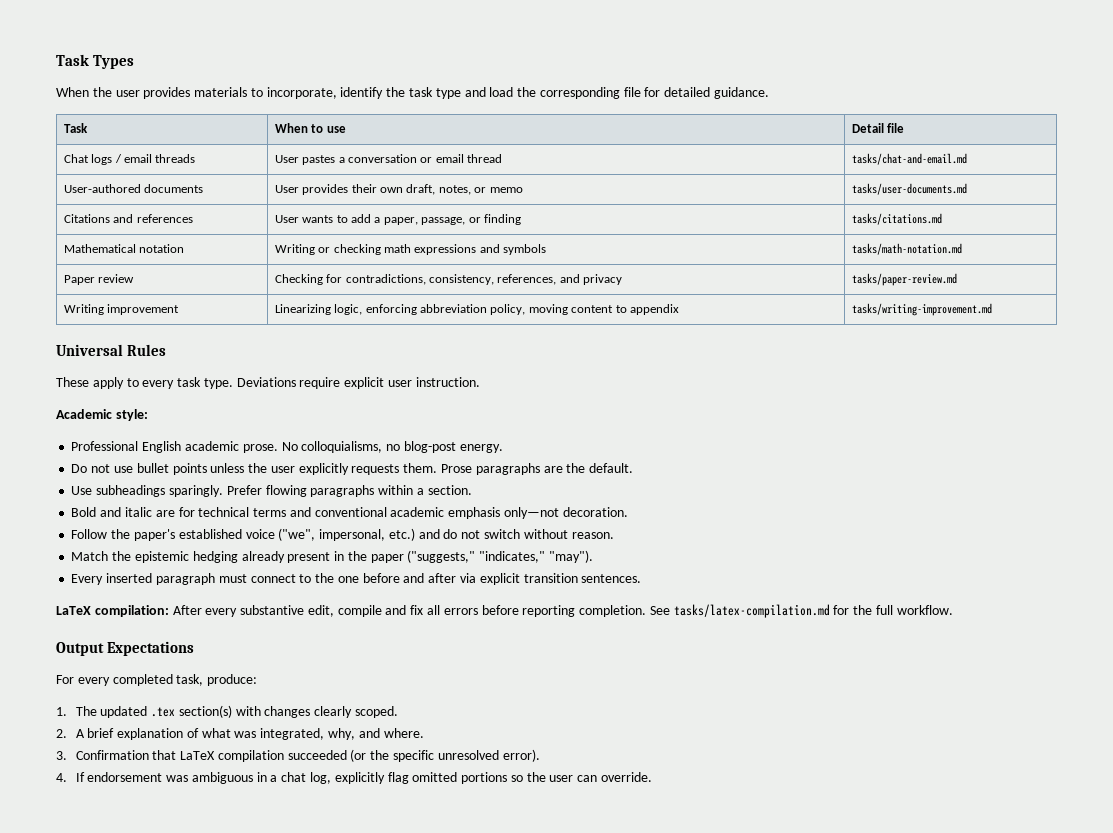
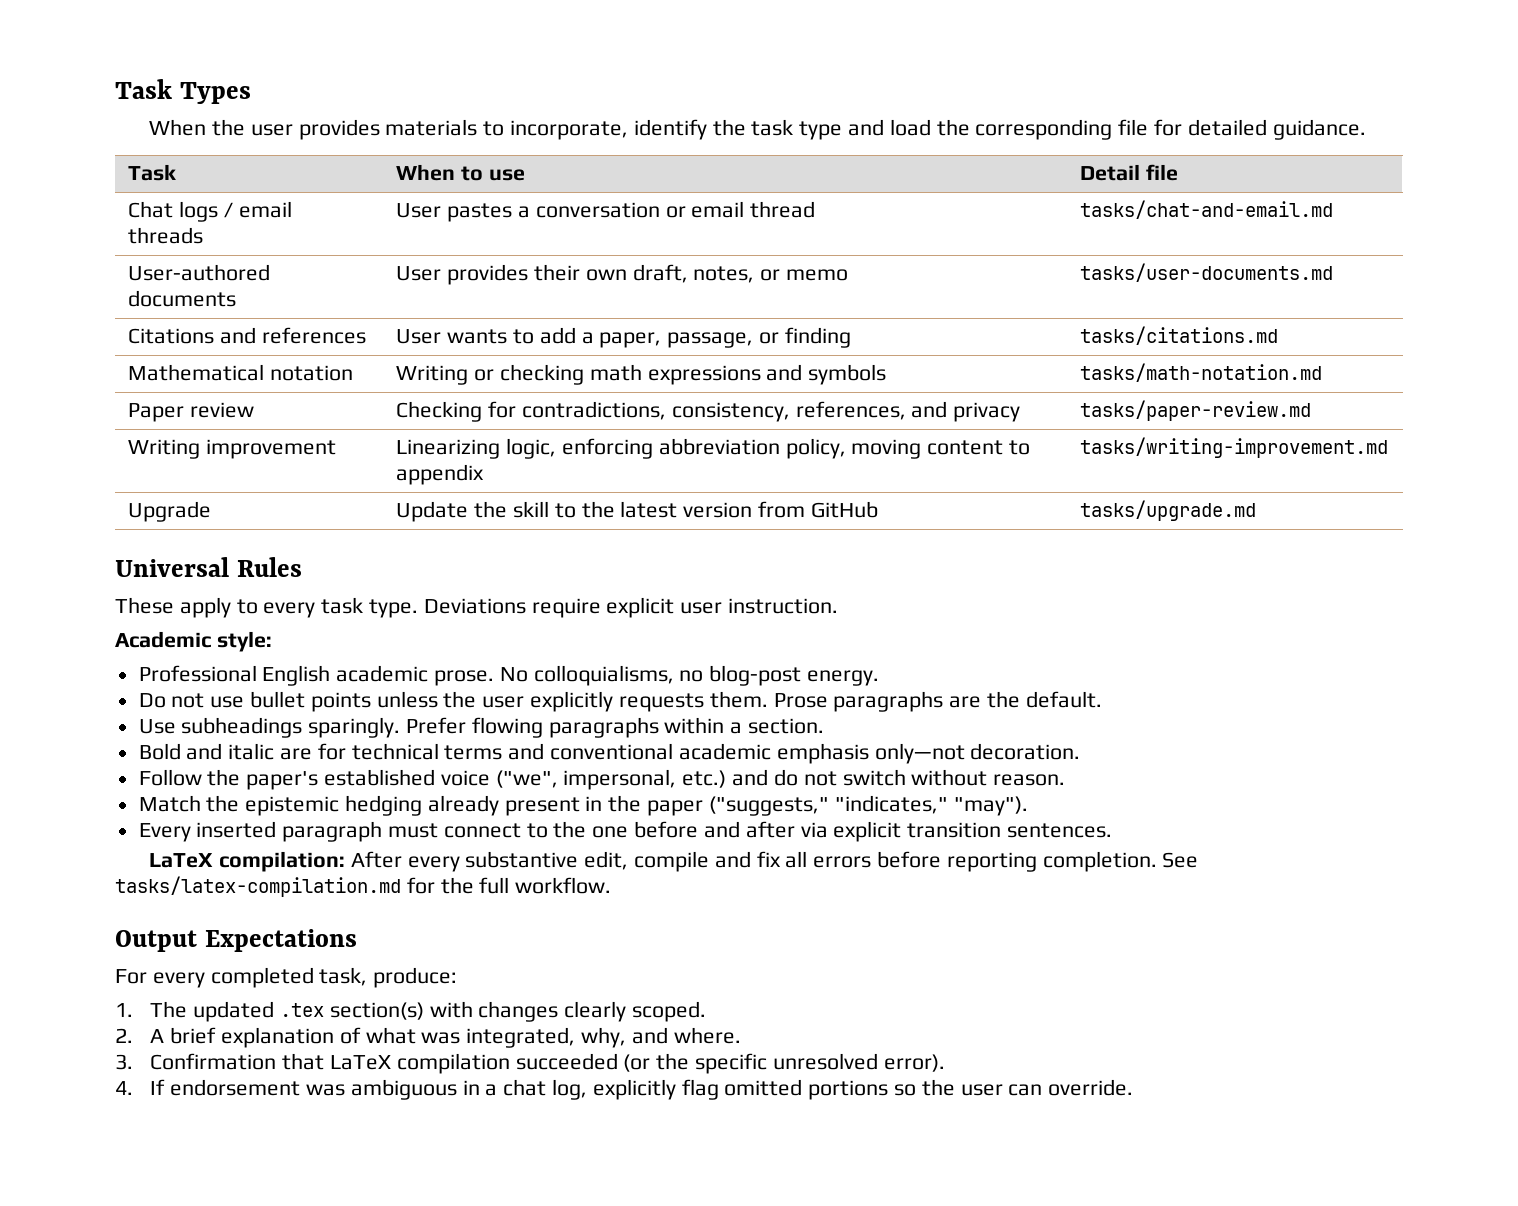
+ Upgrade | Update the skill to the latest version from GitHub | tasks/upgrade.md

